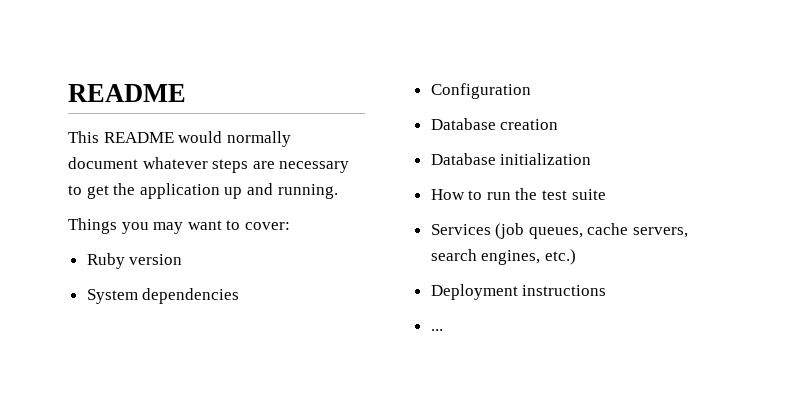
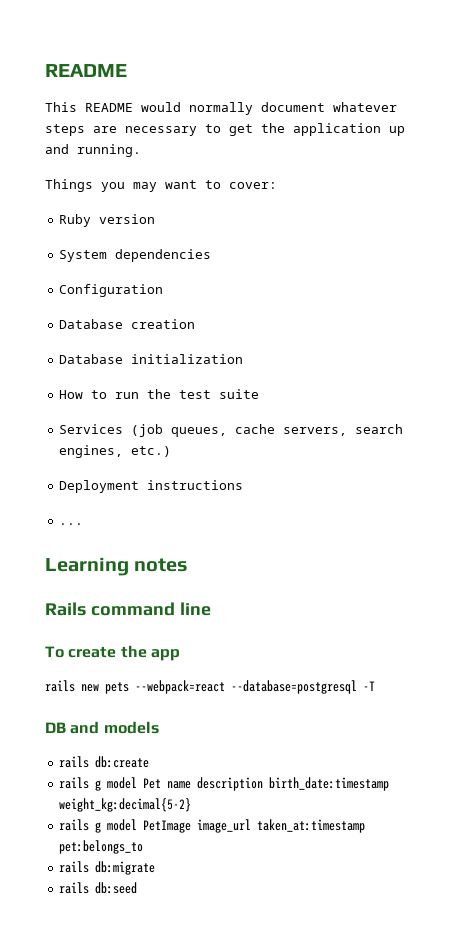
+ Learning notes
+ Rails command line
+ To create the app
+ rails new pets --webpack=react --database=postgresql -T
+ DB and models
+ rails db:create
+ rails g model Pet name description birth_date:timestamp weight_kg:decimal{5-2}
+ rails g model PetImage image_url taken_at:timestamp pet:belongs_to
+ rails db:migrate
+ rails db:seed

